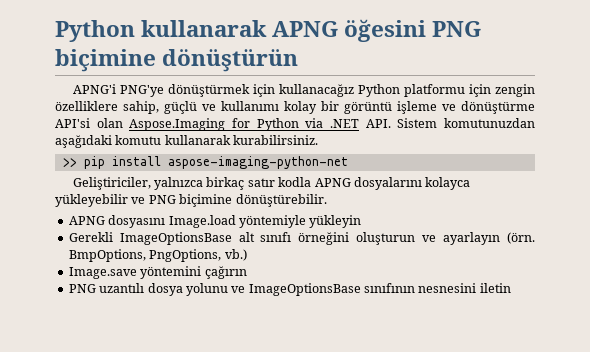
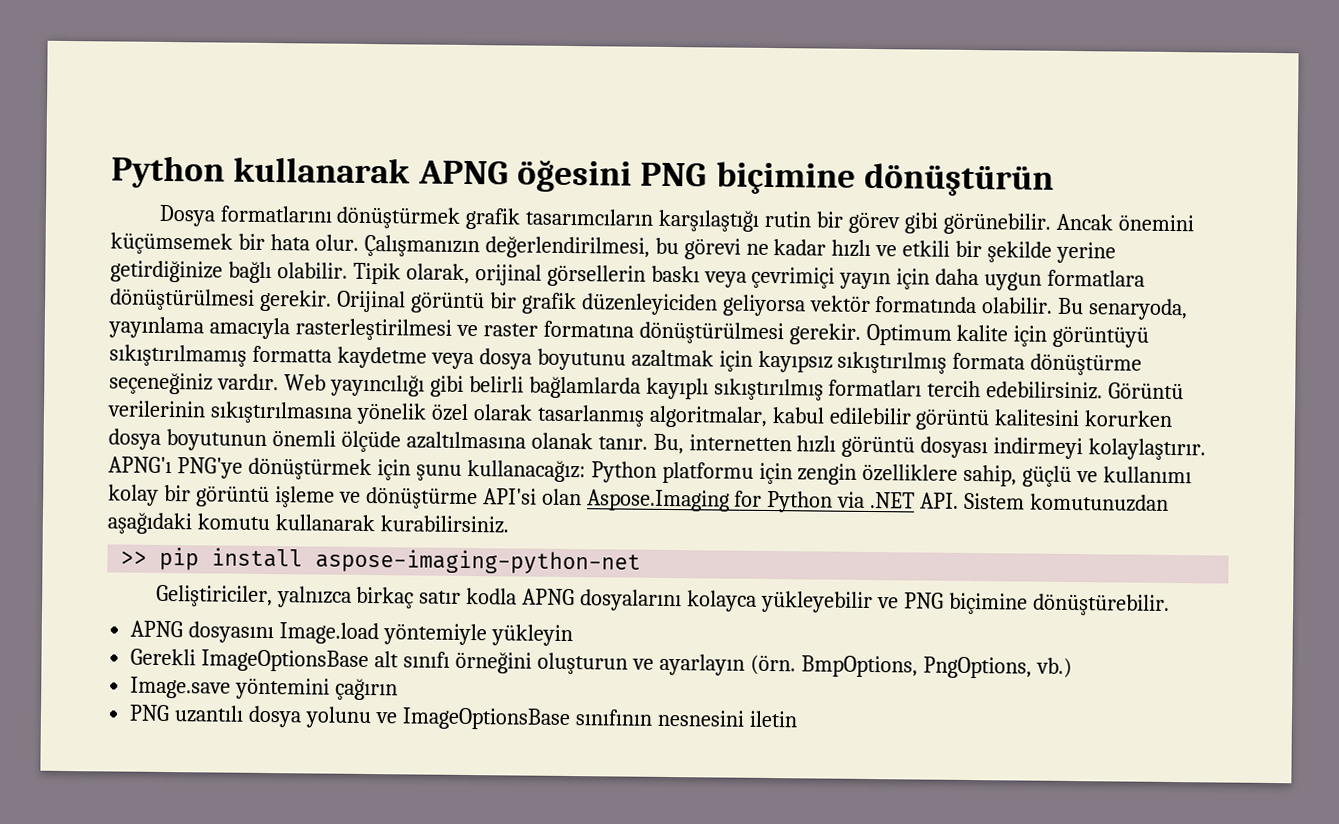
- APNG'i PNG'ye dönüştürmek için kullanacağız Python platformu için zengin özelliklere sahip, güçlü ve kullanımı kolay bir görüntü işleme ve dönüştürme API'si olan Aspose.Imaging for Python via .NET API. Sistem komutunuzdan aşağıdaki komutu kullanarak kurabilirsiniz.
+ Dosya formatlarını dönüştürmek grafik tasarımcıların karşılaştığı rutin bir görev gibi görünebilir. Ancak önemini küçümsemek bir hata olur. Çalışmanızın değerlendirilmesi, bu görevi ne kadar hızlı ve etkili bir şekilde yerine getirdiğinize bağlı olabilir. Tipik olarak, orijinal görsellerin baskı veya çevrimiçi yayın için daha uygun formatlara dönüştürülmesi gerekir. Orijinal görüntü bir grafik düzenleyiciden geliyorsa vektör formatında olabilir. Bu senaryoda, yayınlama amacıyla rasterleştirilmesi ve raster formatına dönüştürülmesi gerekir. Optimum kalite için görüntüyü sıkıştırılmamış formatta kaydetme veya dosya boyutunu azaltmak için kayıpsız sıkıştırılmış formata dönüştürme seçeneğiniz vardır. Web yayıncılığı gibi belirli bağlamlarda kayıplı sıkıştırılmış formatları tercih edebilirsiniz. Görüntü verilerinin sıkıştırılmasına yönelik özel olarak tasarlanmış algoritmalar, kabul edilebilir görüntü kalitesini korurken dosya boyutunun önemli ölçüde azaltılmasına olanak tanır. Bu, internetten hızlı görüntü dosyası indirmeyi kolaylaştırır. APNG'ı PNG'ye dönüştürmek için şunu kullanacağız: Python platformu için zengin özelliklere sahip, güçlü ve kullanımı kolay bir görüntü işleme ve dönüştürme API'si olan Aspose.Imaging for Python via .NET API. Sistem komutunuzdan aşağıdaki komutu kullanarak kurabilirsiniz.

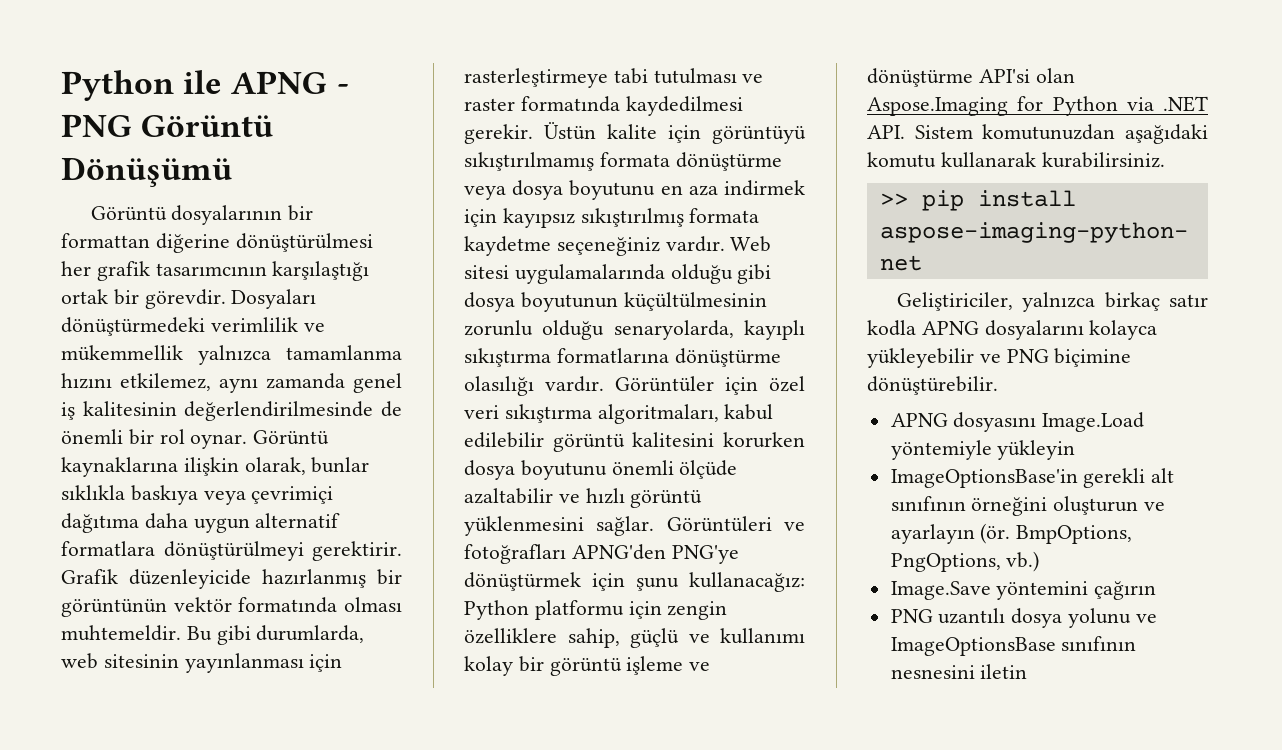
- Python kullanarak APNG öğesini PNG biçimine dönüştürün
- Dosya formatlarını dönüştürmek grafik tasarımcıların karşılaştığı rutin bir görev gibi görünebilir. Ancak önemini küçümsemek bir hata olur. Çalışmanızın değerlendirilmesi, bu görevi ne kadar hızlı ve etkili bir şekilde yerine getirdiğinize bağlı olabilir. Tipik olarak, orijinal görsellerin baskı veya çevrimiçi yayın için daha uygun formatlara dönüştürülmesi gerekir. Orijinal görüntü bir grafik düzenleyiciden geliyorsa vektör formatında olabilir. Bu senaryoda, yayınlama amacıyla rasterleştirilmesi ve raster formatına dönüştürülmesi gerekir. Optimum kalite için görüntüyü sıkıştırılmamış formatta kaydetme veya dosya boyutunu azaltmak için kayıpsız sıkıştırılmış formata dönüştürme seçeneğiniz vardır.
+ Python ile APNG - PNG Görüntü Dönüşümü
+ Görüntü dosyalarının bir formattan diğerine dönüştürülmesi her grafik tasarımcının karşılaştığı ortak bir görevdir. Dosyaları dönüştürmedeki verimlilik ve mükemmellik yalnızca tamamlanma hızını etkilemez, aynı zamanda genel iş kalitesinin değerlendirilmesinde de önemli bir rol oynar. Görüntü kaynaklarına ilişkin olarak, bunlar sıklıkla baskıya veya çevrimiçi dağıtıma daha uygun alternatif formatlara dönüştürülmeyi gerektirir. Grafik düzenleyicide hazırlanmış bir görüntünün vektör formatında olması muhtemeldir. Bu gibi durumlarda, web sitesinin yayınlanması için rasterleştirmeye tabi tutulması ve raster formatında kaydedilmesi gerekir. Üstün kalite için görüntüyü sıkıştırılmamış formata dönüştürme veya dosya boyutunu en aza indirmek için kayıpsız sıkıştırılmış formata kaydetme seçeneğiniz vardır.
- Web yayıncılığı gibi belirli bağlamlarda kayıplı sıkıştırılmış formatları tercih edebilirsiniz. Görüntü verilerinin sıkıştırılmasına yönelik özel olarak tasarlanmış algoritmalar, kabul edilebilir görüntü kalitesini korurken dosya boyutunun önemli ölçüde azaltılmasına olanak tanır. Bu, internetten hızlı görüntü dosyası indirmeyi kolaylaştırır. APNG'ı PNG'ye dönüştürmek için şunu kullanacağız: Python platformu için zengin özelliklere sahip, güçlü ve kullanımı kolay bir görüntü işleme ve dönüştürme API'si olan Aspose.Imaging for Python via .NET API. Sistem komutunuzdan aşağıdaki komutu kullanarak kurabilirsiniz.
+ Web sitesi uygulamalarında olduğu gibi dosya boyutunun küçültülmesinin zorunlu olduğu senaryolarda, kayıplı sıkıştırma formatlarına dönüştürme olasılığı vardır. Görüntüler için özel veri sıkıştırma algoritmaları, kabul edilebilir görüntü kalitesini korurken dosya boyutunu önemli ölçüde azaltabilir ve hızlı görüntü yüklenmesini sağlar. Görüntüleri ve fotoğrafları APNG'den PNG'ye dönüştürmek için şunu kullanacağız: Python platformu için zengin özelliklere sahip, güçlü ve kullanımı kolay bir görüntü işleme ve dönüştürme API'si olan Aspose.Imaging for Python via .NET API. Sistem komutunuzdan aşağıdaki komutu kullanarak kurabilirsiniz.
- APNG dosyasını Image.load yöntemiyle yükleyin
+ APNG dosyasını Image.Load yöntemiyle yükleyin
- Gerekli ImageOptionsBase alt sınıfı örneğini oluşturun ve ayarlayın (örn.
+ ImageOptionsBase'in gerekli alt sınıfının örneğini oluşturun ve ayarlayın (ör.
- Image.save yöntemini çağırın
+ Image.Save yöntemini çağırın

